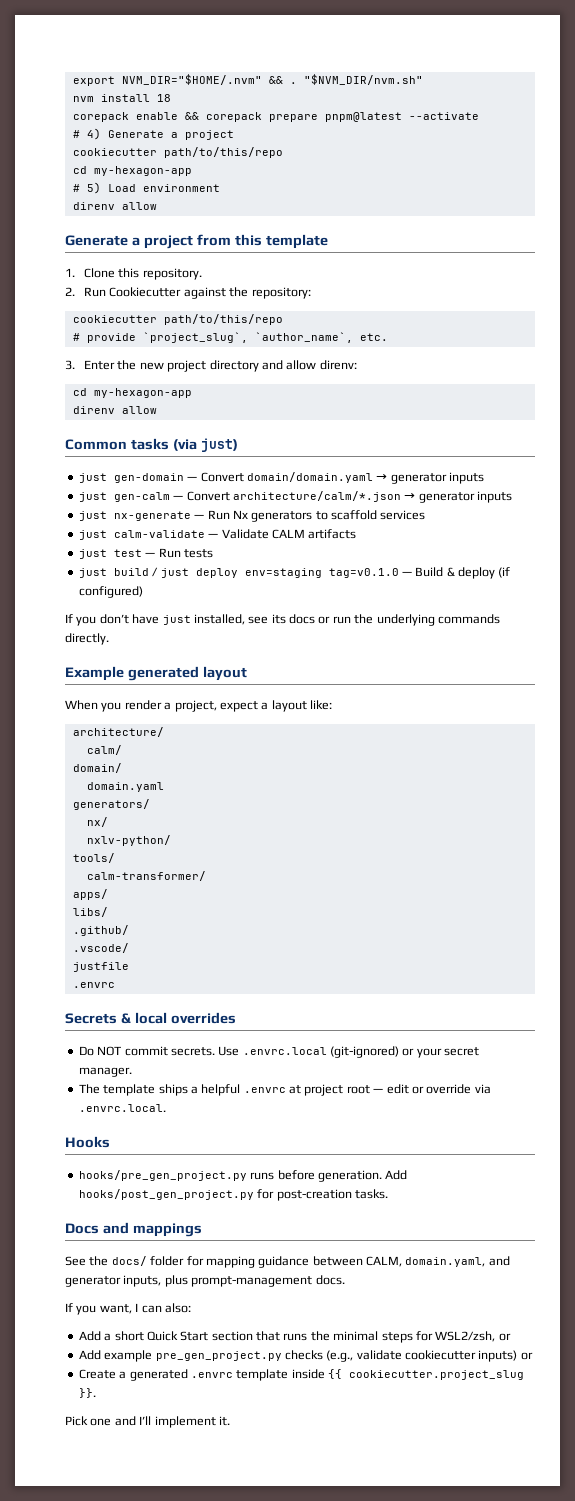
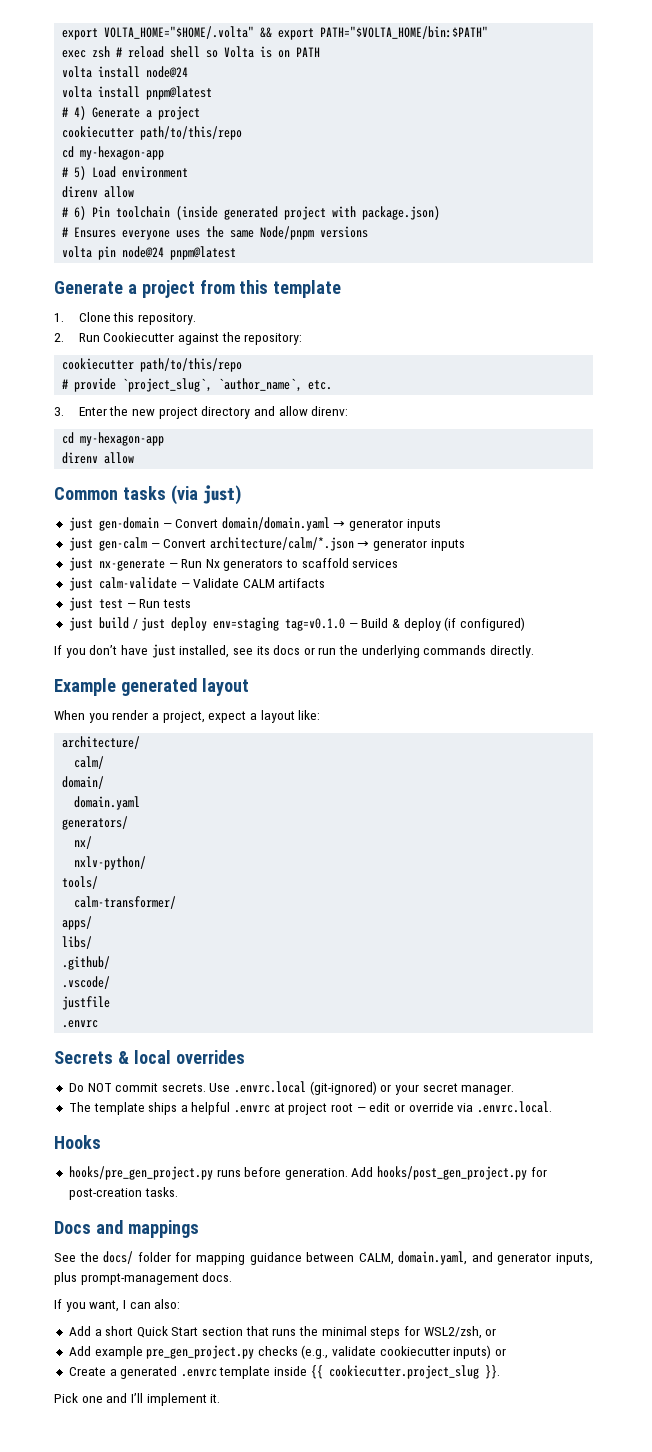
- export NVM_DIR="$HOME/.nvm" && . "$NVM_DIR/nvm.sh"
- nvm install 18
- corepack enable && corepack prepare pnpm@latest --activate
+ export VOLTA_HOME="$HOME/.volta" && export PATH="$VOLTA_HOME/bin:$PATH"
+ exec zsh # reload shell so Volta is on PATH
+ volta install node@24
+ volta install pnpm@latest
+ # 6) Pin toolchain (inside generated project with package.json)
+ # Ensures everyone uses the same Node/pnpm versions
+ volta pin node@24 pnpm@latest

